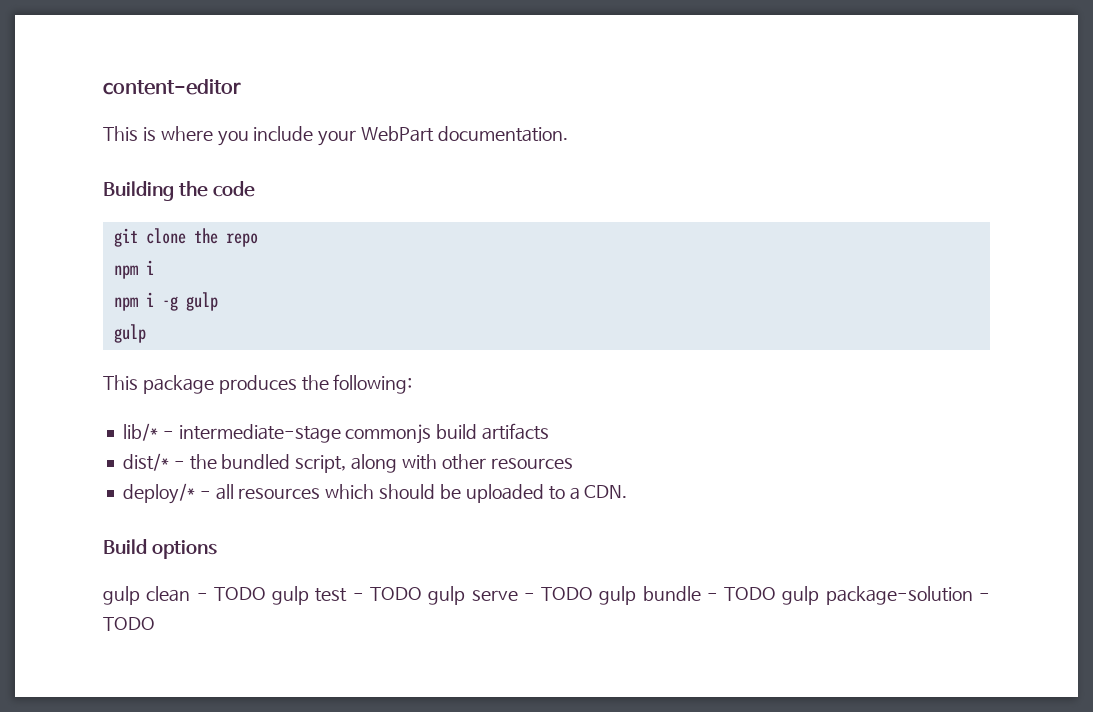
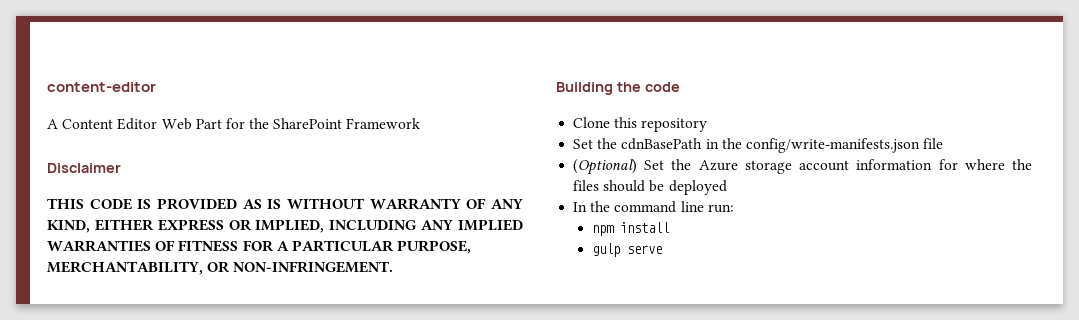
- This is where you include your WebPart documentation.
+ A Content Editor Web Part for the SharePoint Framework
+ Disclaimer
+ THIS CODE IS PROVIDED AS IS WITHOUT WARRANTY OF ANY KIND, EITHER EXPRESS OR IMPLIED, INCLUDING ANY IMPLIED WARRANTIES OF FITNESS FOR A PARTICULAR PURPOSE, MERCHANTABILITY, OR NON-INFRINGEMENT.
  Building the code
- git clone the repo
- npm i
- npm i -g gulp
- gulp
- This package produces the following:
- lib/* - intermediate-stage commonjs build artifacts
- dist/* - the bundled script, along with other resources
- deploy/* - all resources which should be uploaded to a CDN.
- Build options
- gulp clean - TODO gulp test - TODO gulp serve - TODO gulp bundle - TODO gulp package-solution - TODO
+ Clone this repository
+ Set the cdnBasePath in the config/write-manifests.json file
+ (Optional) Set the Azure storage account information for where the files should be deployed
+ In the command line run:
+ npm install
+ gulp serve

